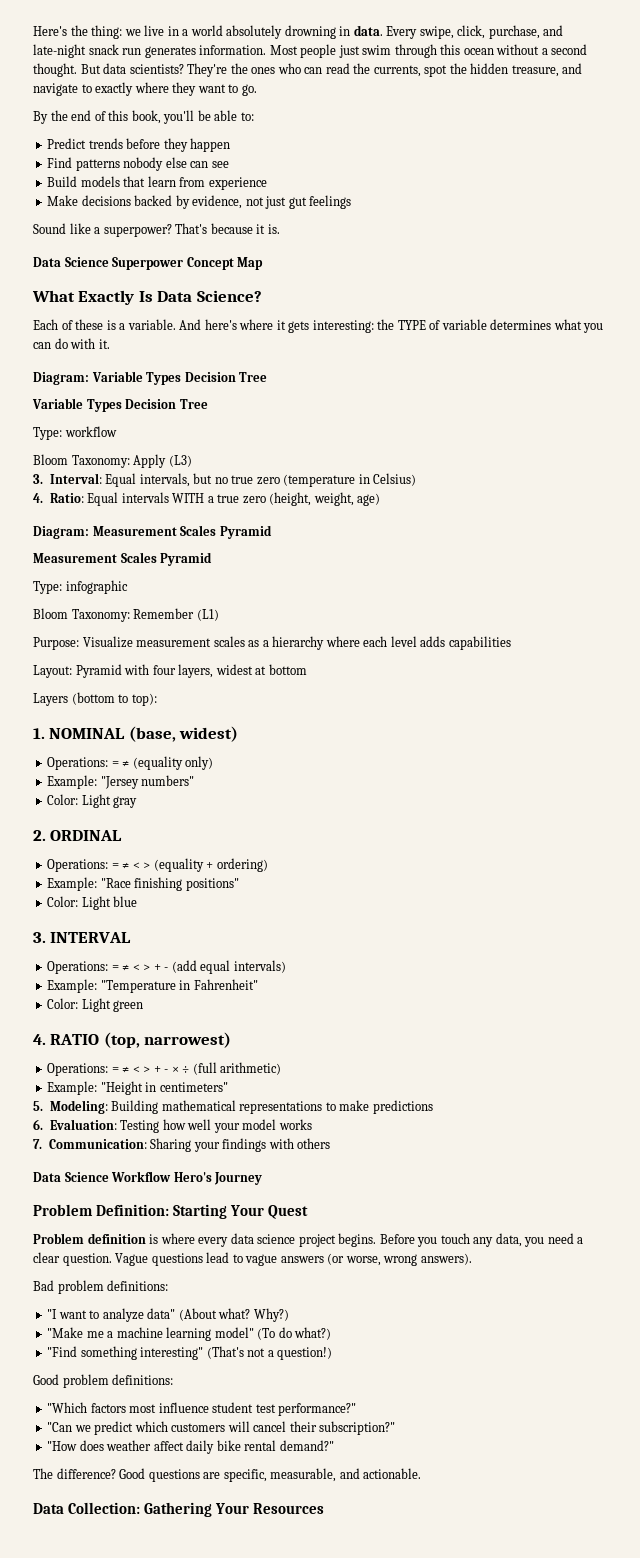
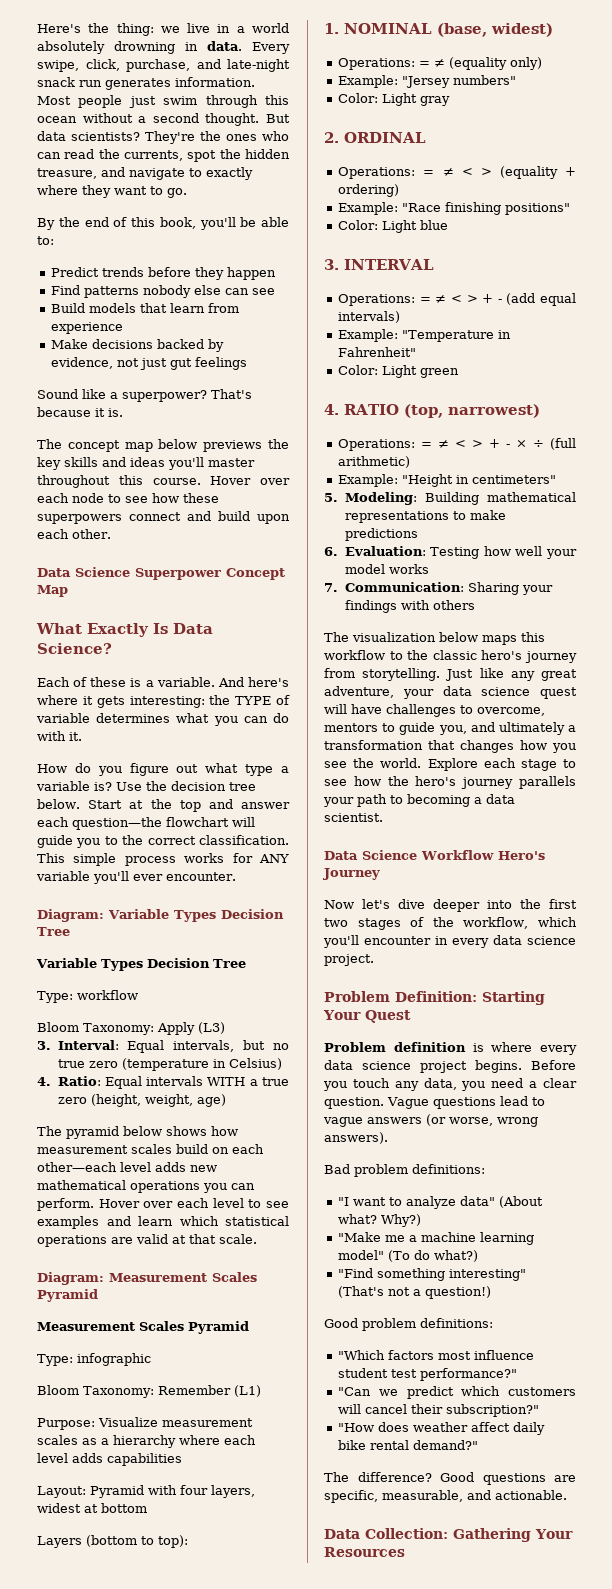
+ The concept map below previews the key skills and ideas you'll master throughout this course. Hover over each node to see how these superpowers connect and build upon each other.
+ How do you figure out what type a variable is? Use the decision tree below. Start at the top and answer each question—the flowchart will guide you to the correct classification. This simple process works for ANY variable you'll ever encounter.
+ The pyramid below shows how measurement scales build on each other—each level adds new mathematical operations you can perform. Hover over each level to see examples and learn which statistical operations are valid at that scale.
+ The visualization below maps this workflow to the classic hero's journey from storytelling. Just like any great adventure, your data science quest will have challenges to overcome, mentors to guide you, and ultimately a transformation that changes how you see the world. Explore each stage to see how the hero's journey parallels your path to becoming a data scientist.
+ Now let's dive deeper into the first two stages of the workflow, which you'll encounter in every data science project.

